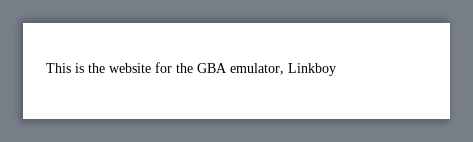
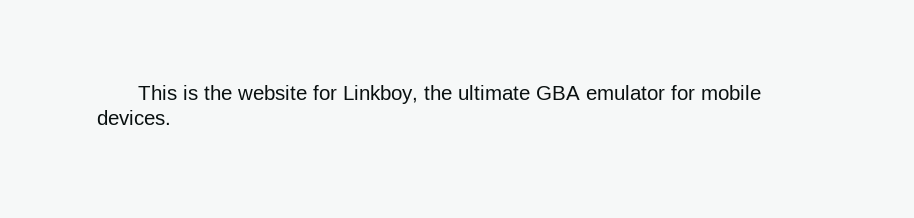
- This is the website for the GBA emulator, Linkboy
+ This is the website for Linkboy, the ultimate GBA emulator for mobile devices.

